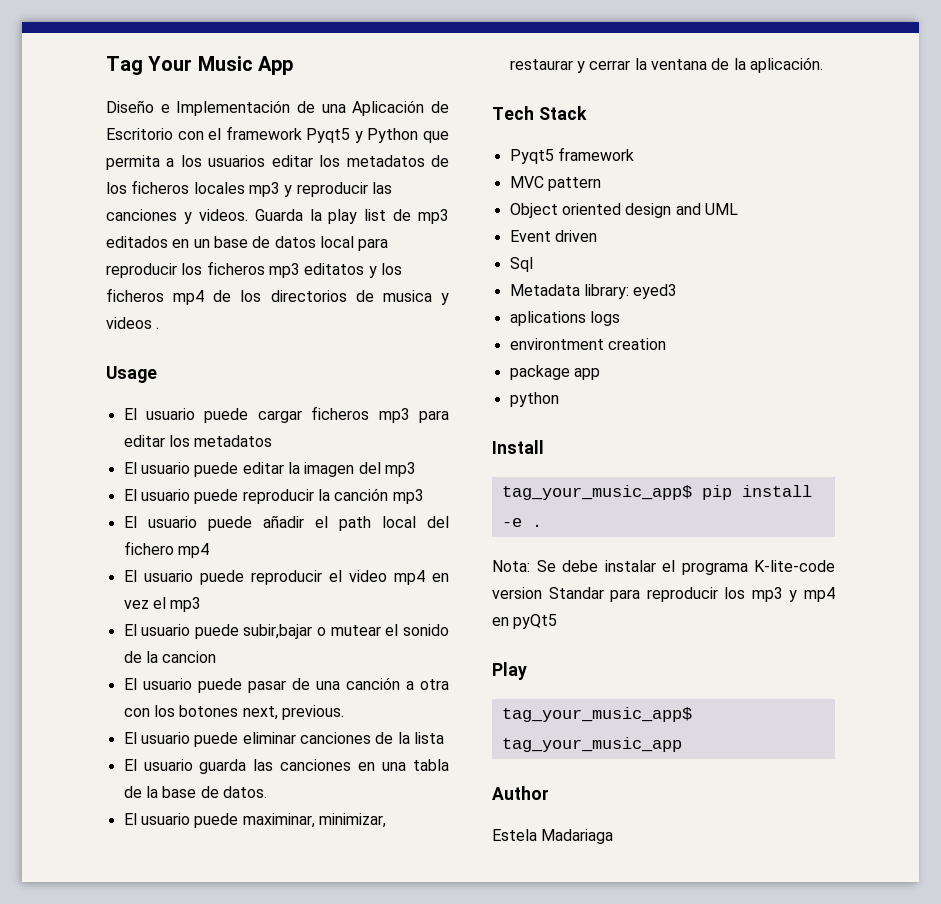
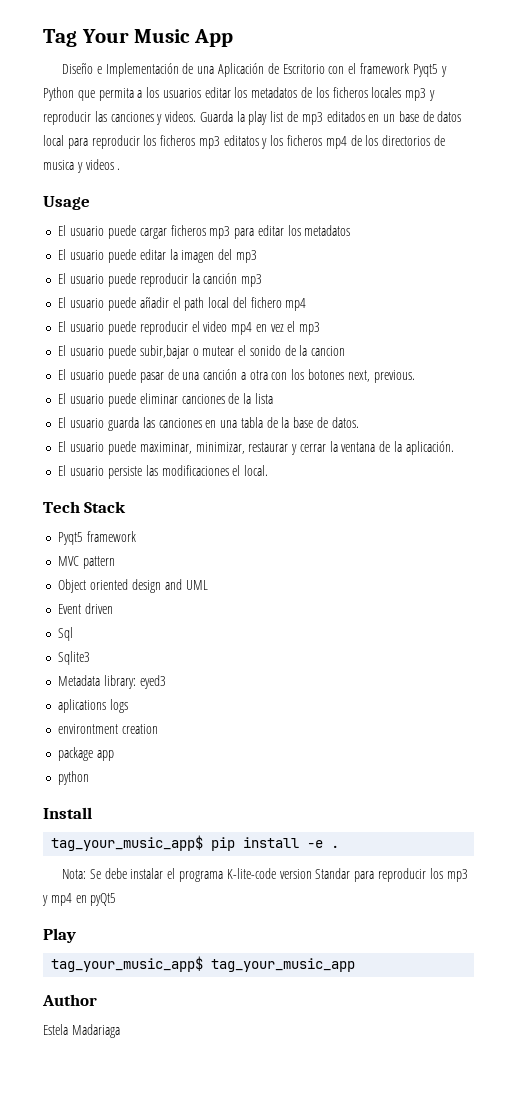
+ El usuario persiste las modificaciones el local.
+ Sqlite3

